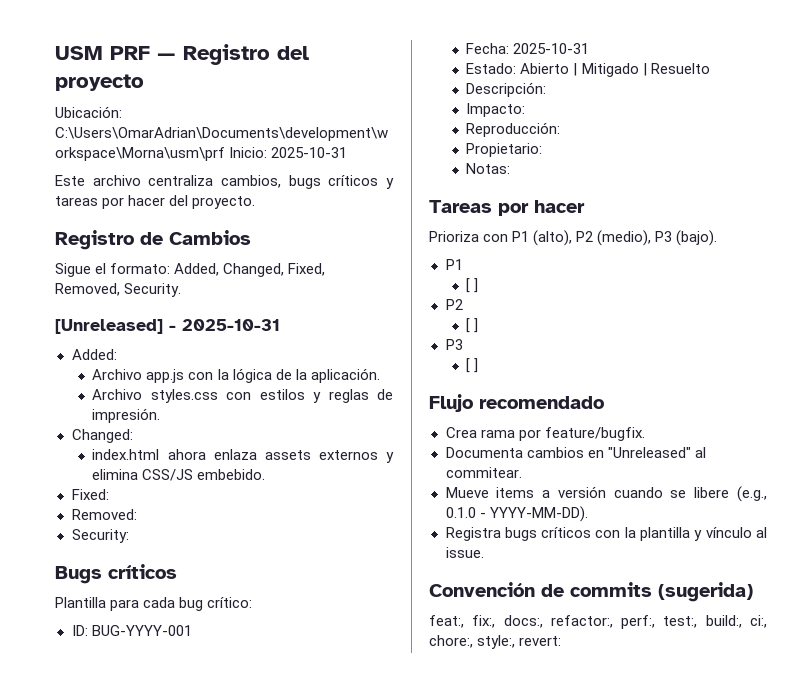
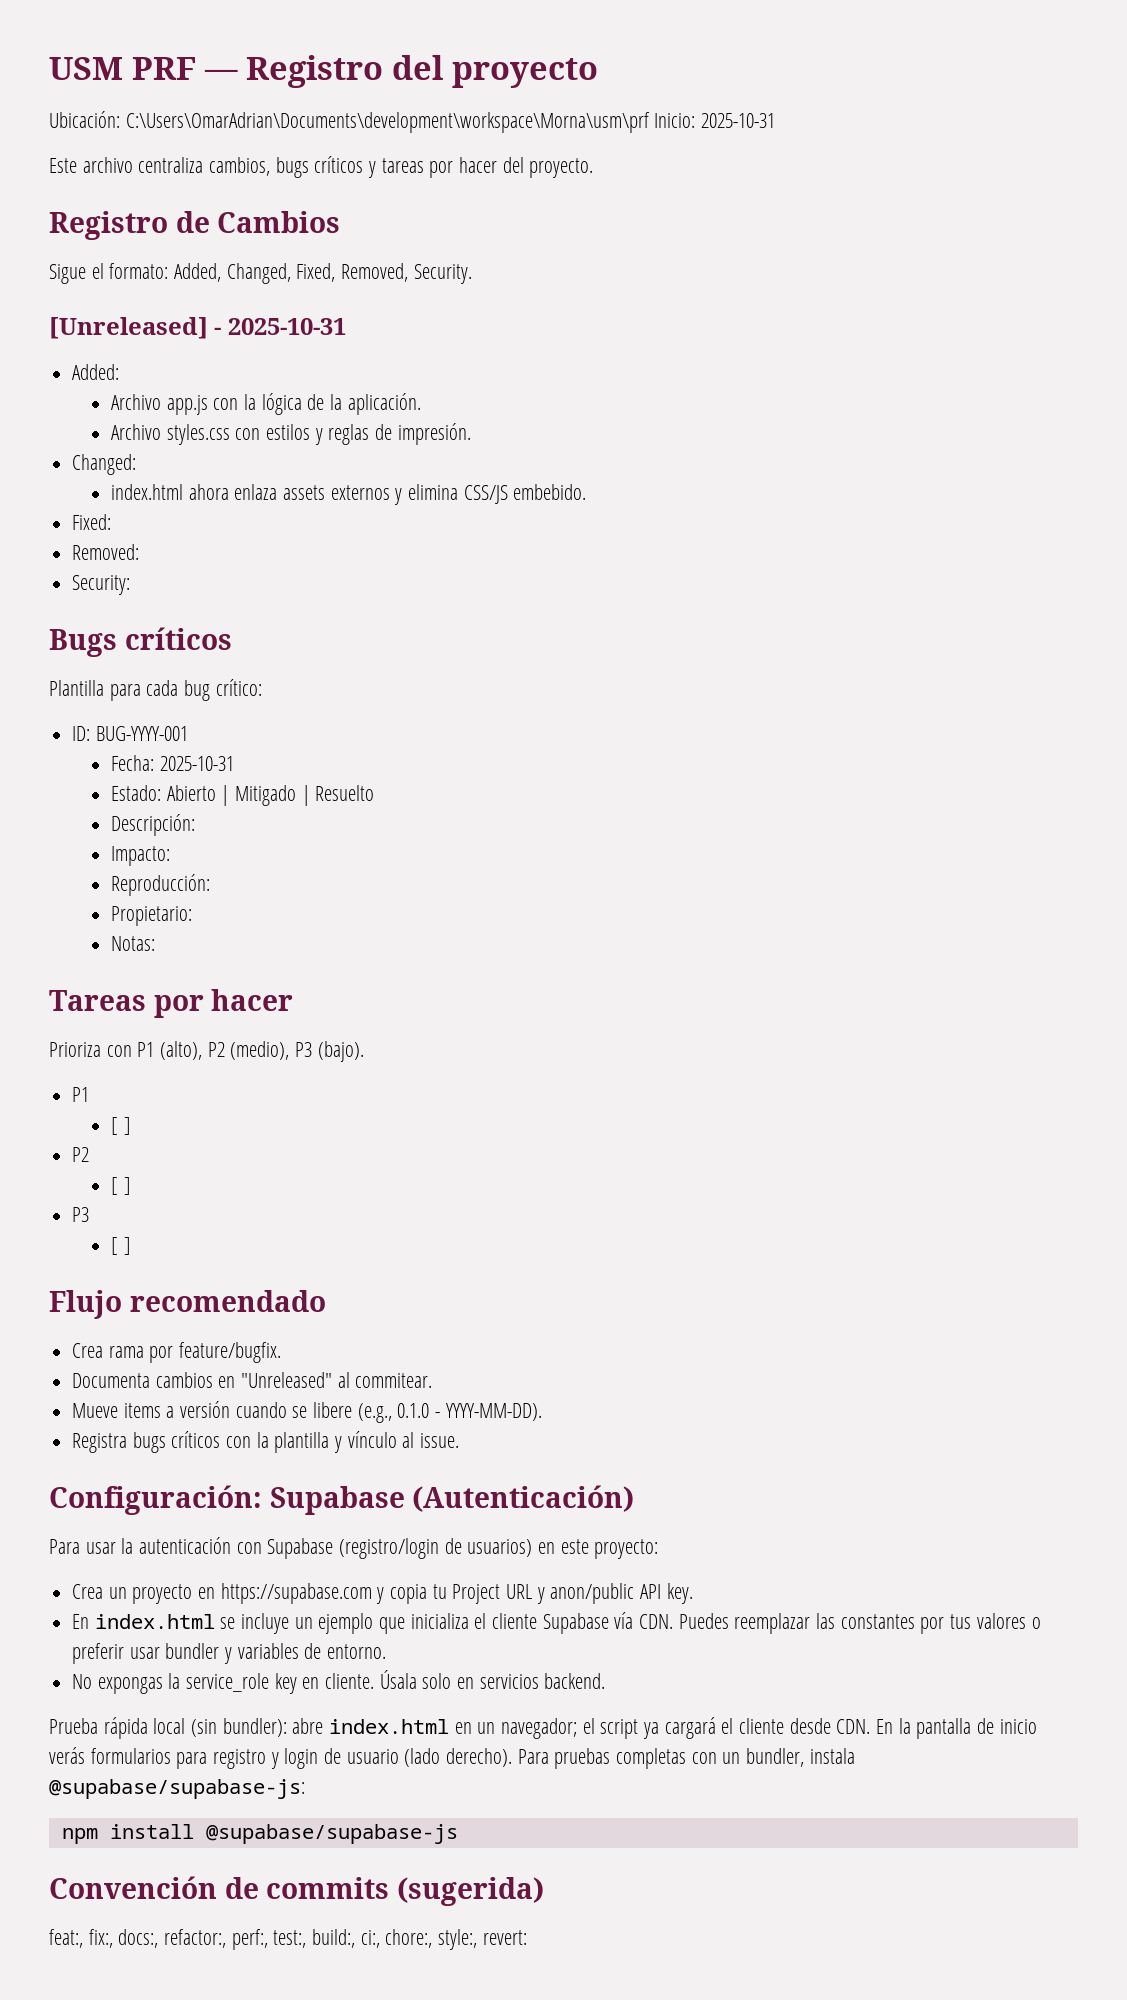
+ Configuración: Supabase (Autenticación)
+ Para usar la autenticación con Supabase (registro/login de usuarios) en este proyecto:
+ Crea un proyecto en https://supabase.com y copia tu Project URL y anon/public API key.
+ En index.html se incluye un ejemplo que inicializa el cliente Supabase vía CDN. Puedes reemplazar las constantes por tus valores o preferir usar bundler y variables de entorno.
+ No expongas la service_role key en cliente. Úsala solo en servicios backend.
+ Prueba rápida local (sin bundler): abre index.html en un navegador; el script ya cargará el cliente desde CDN. En la pantalla de inicio verás formularios para registro y login de usuario (lado derecho). Para pruebas completas con un bundler, instala @supabase/supabase-js:
+ npm install @supabase/supabase-js

